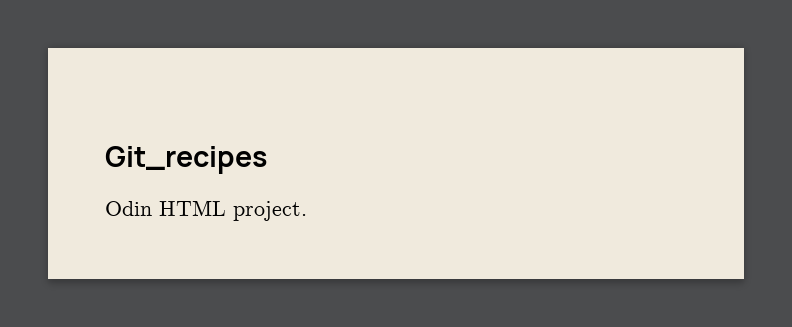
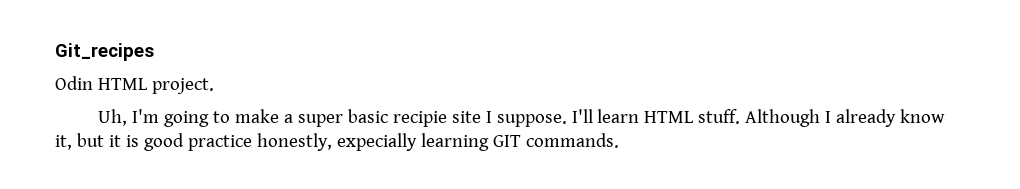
+ Uh, I'm going to make a super basic recipie site I suppose. I'll learn HTML stuff. Although I already know it, but it is good practice honestly, expecially learning GIT commands.

